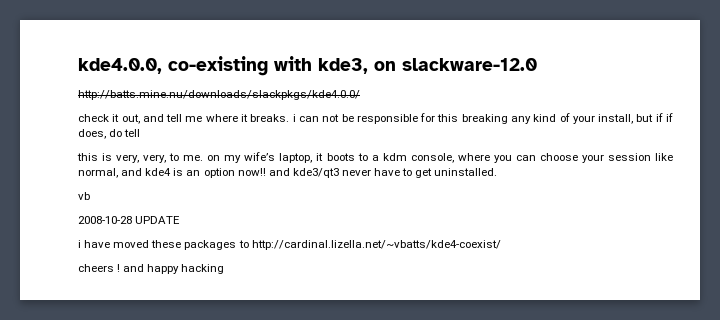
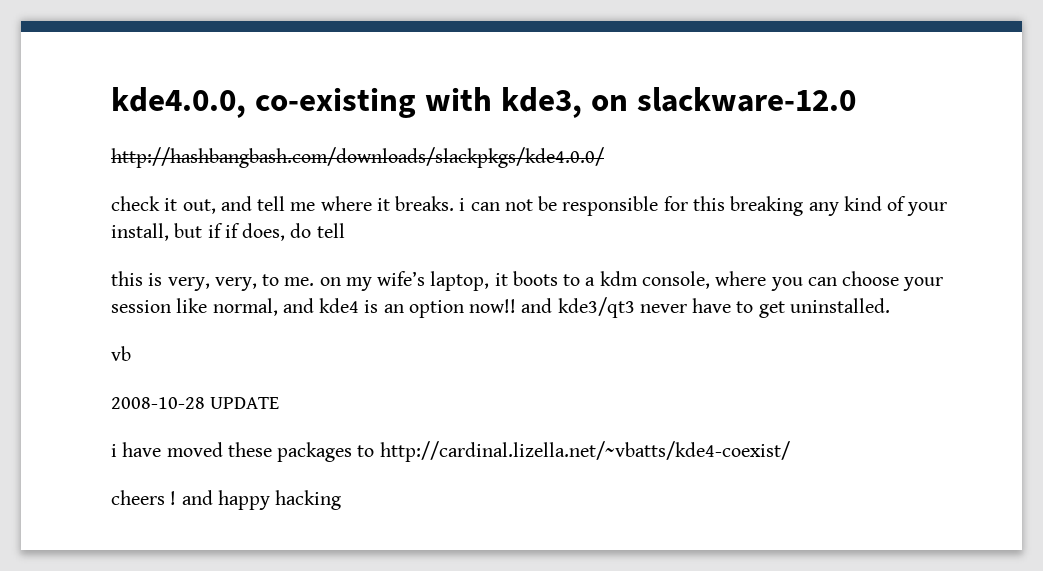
- http://batts.mine.nu/downloads/slackpkgs/kde4.0.0/
+ http://hashbangbash.com/downloads/slackpkgs/kde4.0.0/

